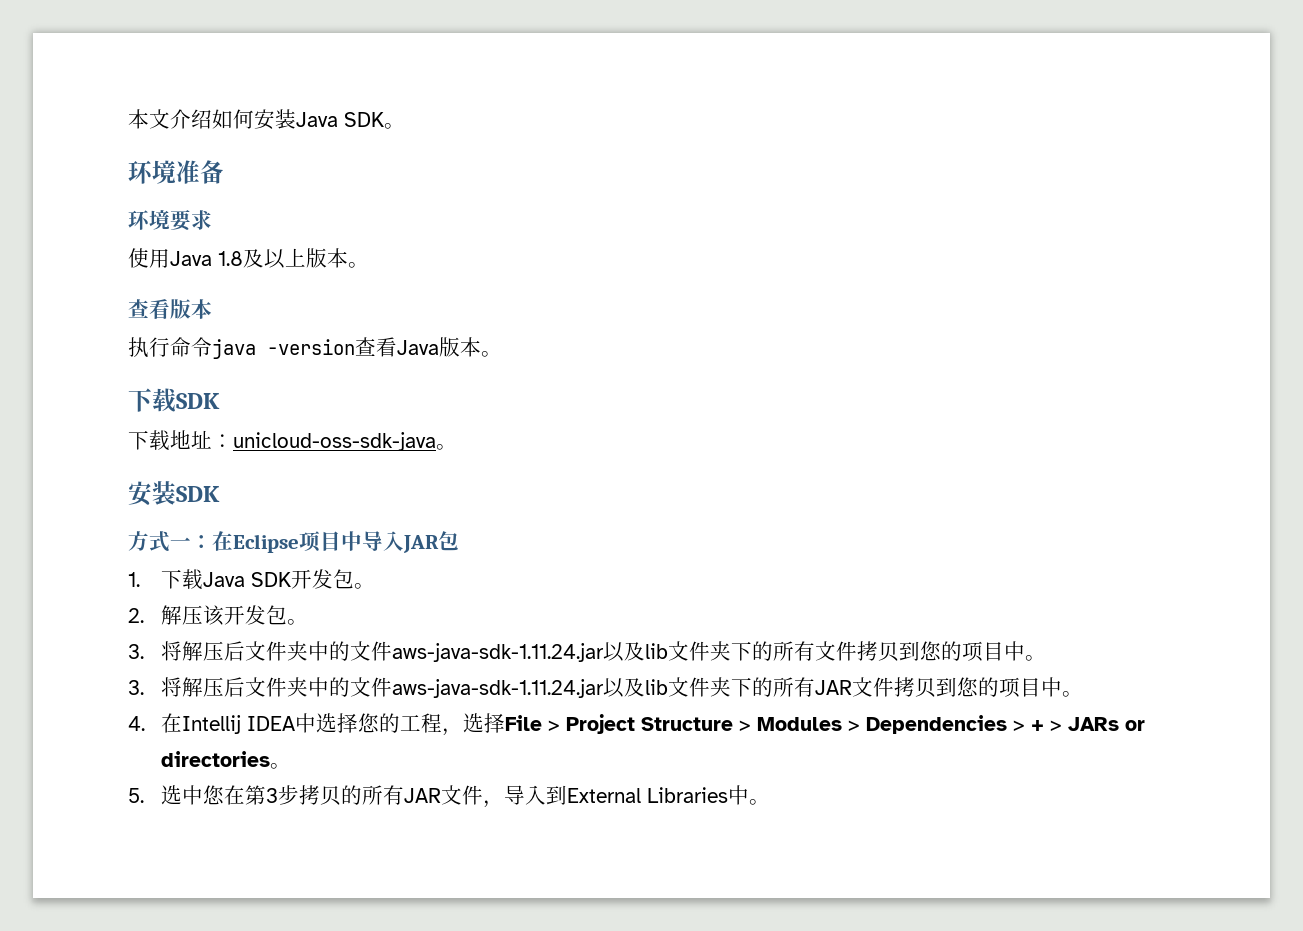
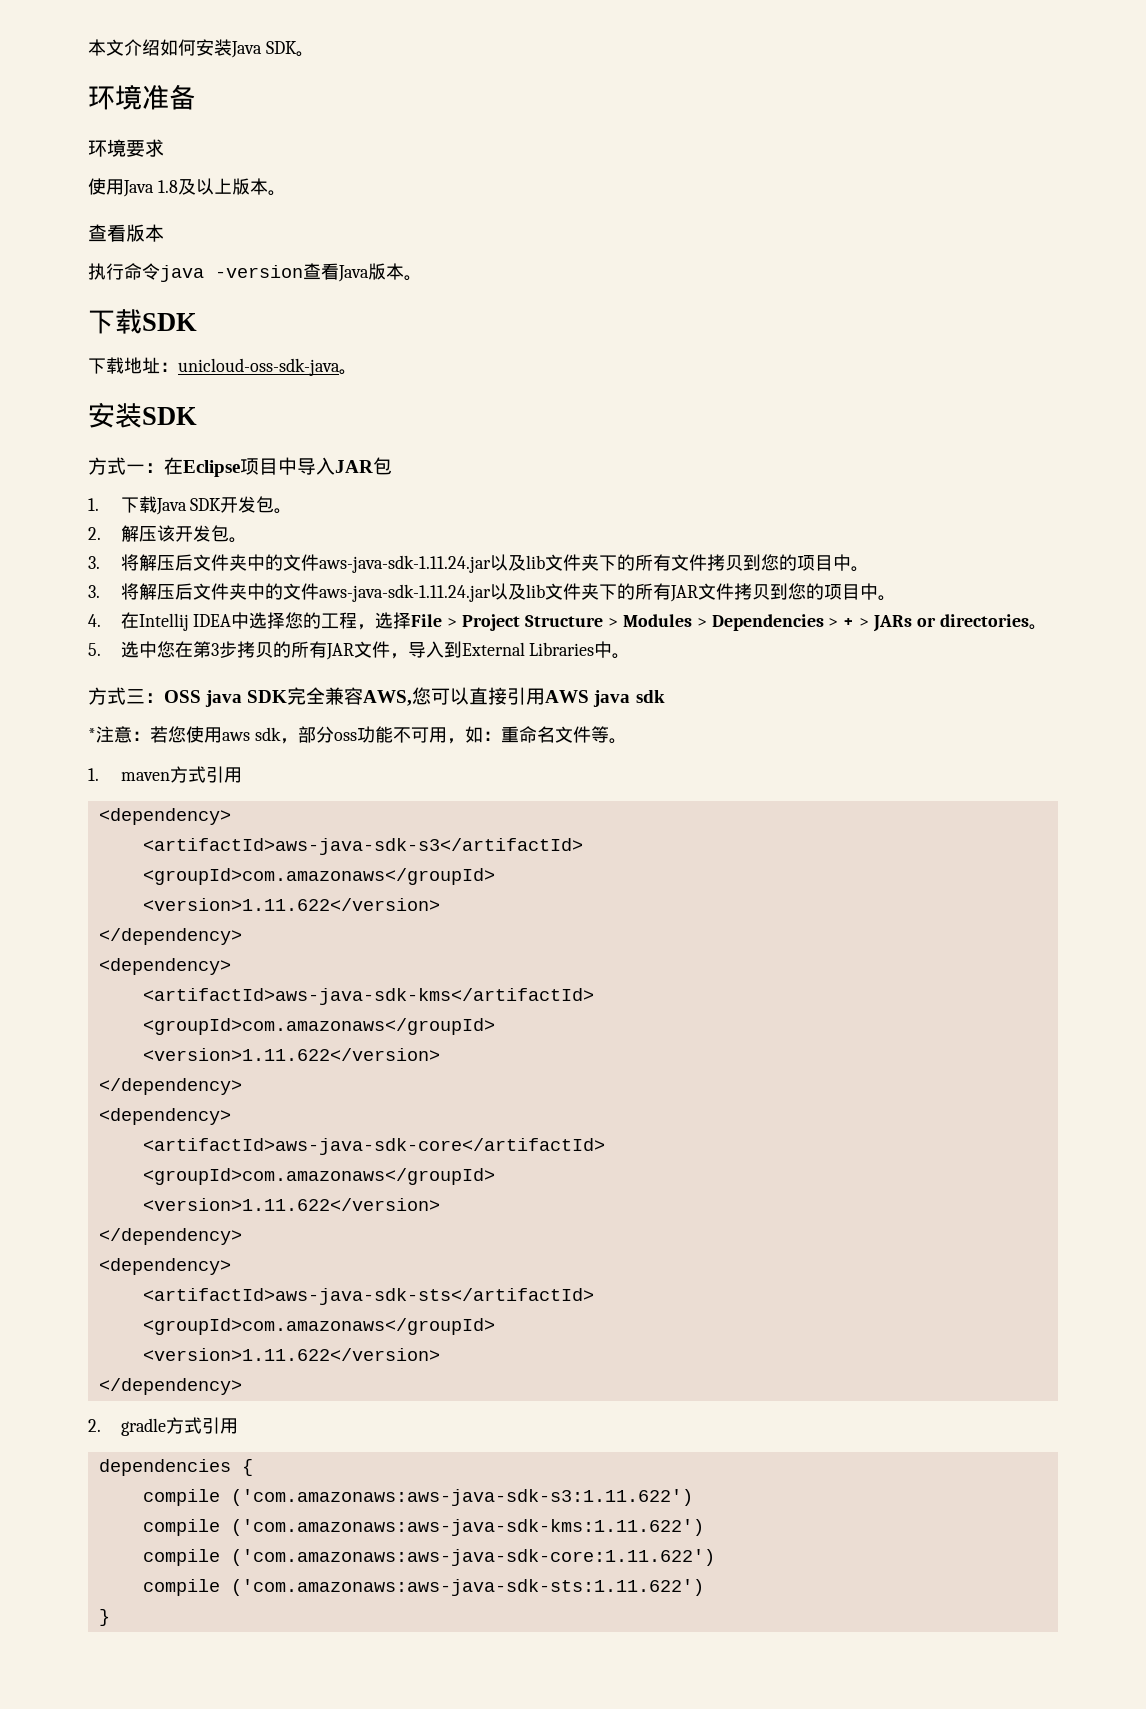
+ 方式三：OSS java SDK完全兼容AWS,您可以直接引用AWS java sdk
+ *注意：若您使用aws sdk，部分oss功能不可用，如：重命名文件等。
+ 1. maven方式引用
+ <dependency>
+ <artifactId>aws-java-sdk-s3</artifactId>
+ <groupId>com.amazonaws</groupId>
+ <version>1.11.622</version>
+ </dependency>
+ <dependency>
+ <artifactId>aws-java-sdk-kms</artifactId>
+ <groupId>com.amazonaws</groupId>
+ <version>1.11.622</version>
+ </dependency>
+ <dependency>
+ <artifactId>aws-java-sdk-core</artifactId>
+ <groupId>com.amazonaws</groupId>
+ <version>1.11.622</version>
+ </dependency>
+ <dependency>
+ <artifactId>aws-java-sdk-sts</artifactId>
+ <groupId>com.amazonaws</groupId>
+ <version>1.11.622</version>
+ </dependency>
+ 2. gradle方式引用
+ dependencies {
+ compile ('com.amazonaws:aws-java-sdk-s3:1.11.622')
+ compile ('com.amazonaws:aws-java-sdk-kms:1.11.622')
+ compile ('com.amazonaws:aws-java-sdk-core:1.11.622')
+ compile ('com.amazonaws:aws-java-sdk-sts:1.11.622')
+ }

